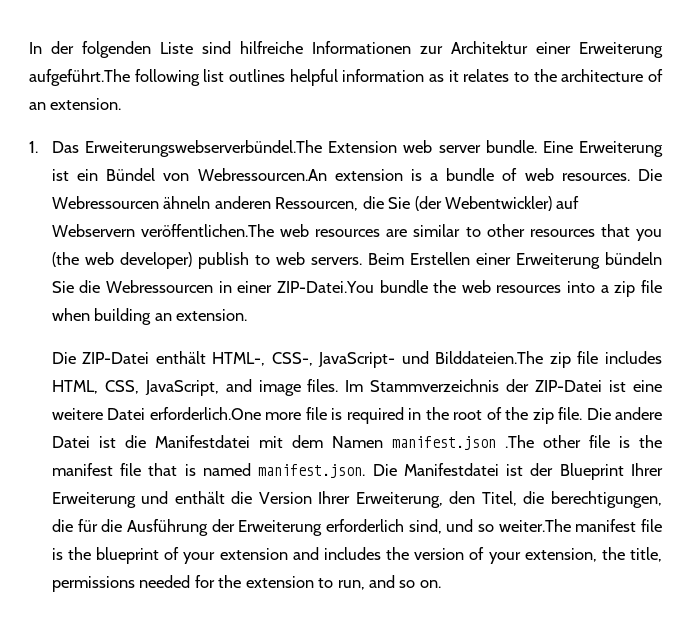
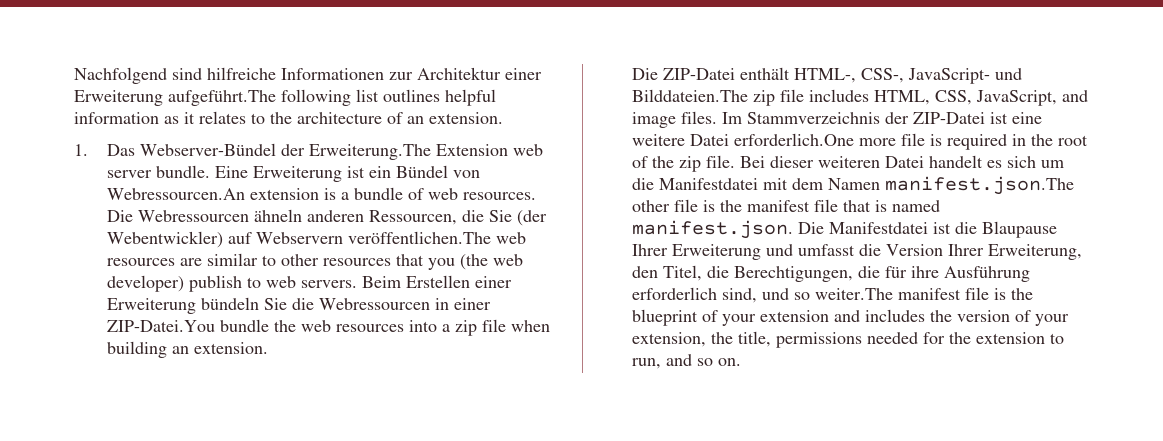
- In der folgenden Liste sind hilfreiche Informationen zur Architektur einer Erweiterung aufgeführt.The following list outlines helpful information as it relates to the architecture of an extension.
+ Nachfolgend sind hilfreiche Informationen zur Architektur einer Erweiterung aufgeführt.The following list outlines helpful information as it relates to the architecture of an extension.
- 1. Das Erweiterungswebserverbündel.The Extension web server bundle.
+ 1. Das Webserver-Bündel der Erweiterung.The Extension web server bundle.
- Die andere Datei ist die Manifestdatei mit dem Namen manifest.json .The other file is the manifest file that is named manifest.json. Die Manifestdatei ist der Blueprint Ihrer Erweiterung und enthält die Version Ihrer Erweiterung, den Titel, die berechtigungen, die für die Ausführung der Erweiterung erforderlich sind, und so weiter.The manifest file is the blueprint of your extension and includes the version of your extension, the title, permissions needed for the extension to run, and so on.
+ Bei dieser weiteren Datei handelt es sich um die Manifestdatei mit dem Namen manifest.json.The other file is the manifest file that is named manifest.json. Die Manifestdatei ist die Blaupause Ihrer Erweiterung und umfasst die Version Ihrer Erweiterung, den Titel, die Berechtigungen, die für ihre Ausführung erforderlich sind, und so weiter.The manifest file is the blueprint of your extension and includes the version of your extension, the title, permissions needed for the extension to run, and so on.

